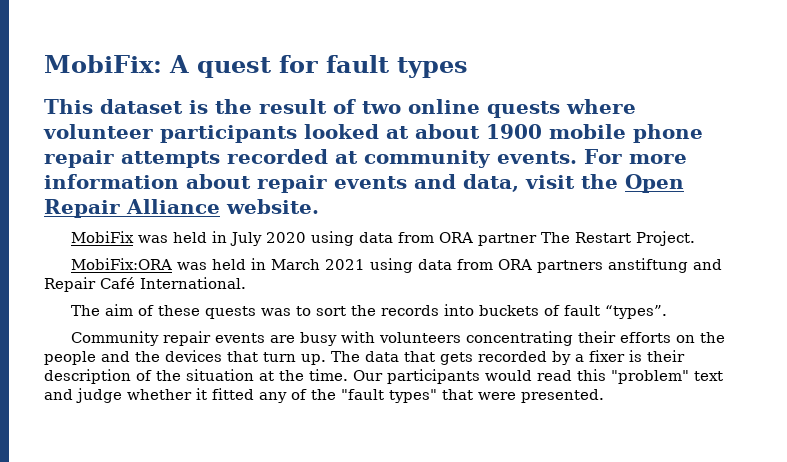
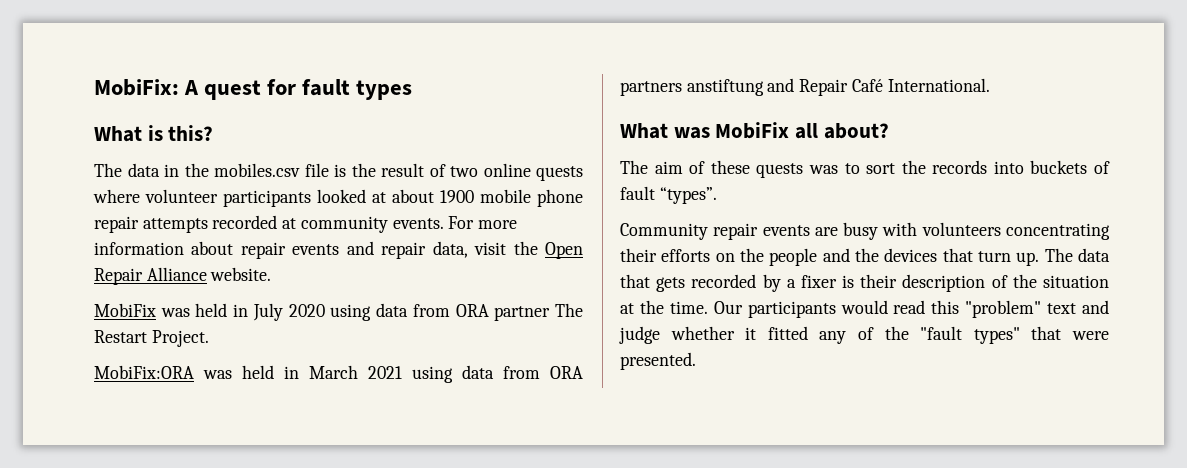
- This dataset is the result of two online quests where volunteer participants looked at about 1900 mobile phone repair attempts recorded at community events.
+ What is this?
+ The data in the mobiles.csv file is the result of two online quests where volunteer participants looked at about 1900 mobile phone repair attempts recorded at community events.
- For more information about repair events and data, visit the Open Repair Alliance website.
+ For more information about repair events and repair data, visit the Open Repair Alliance website.
+ What was MobiFix all about?

